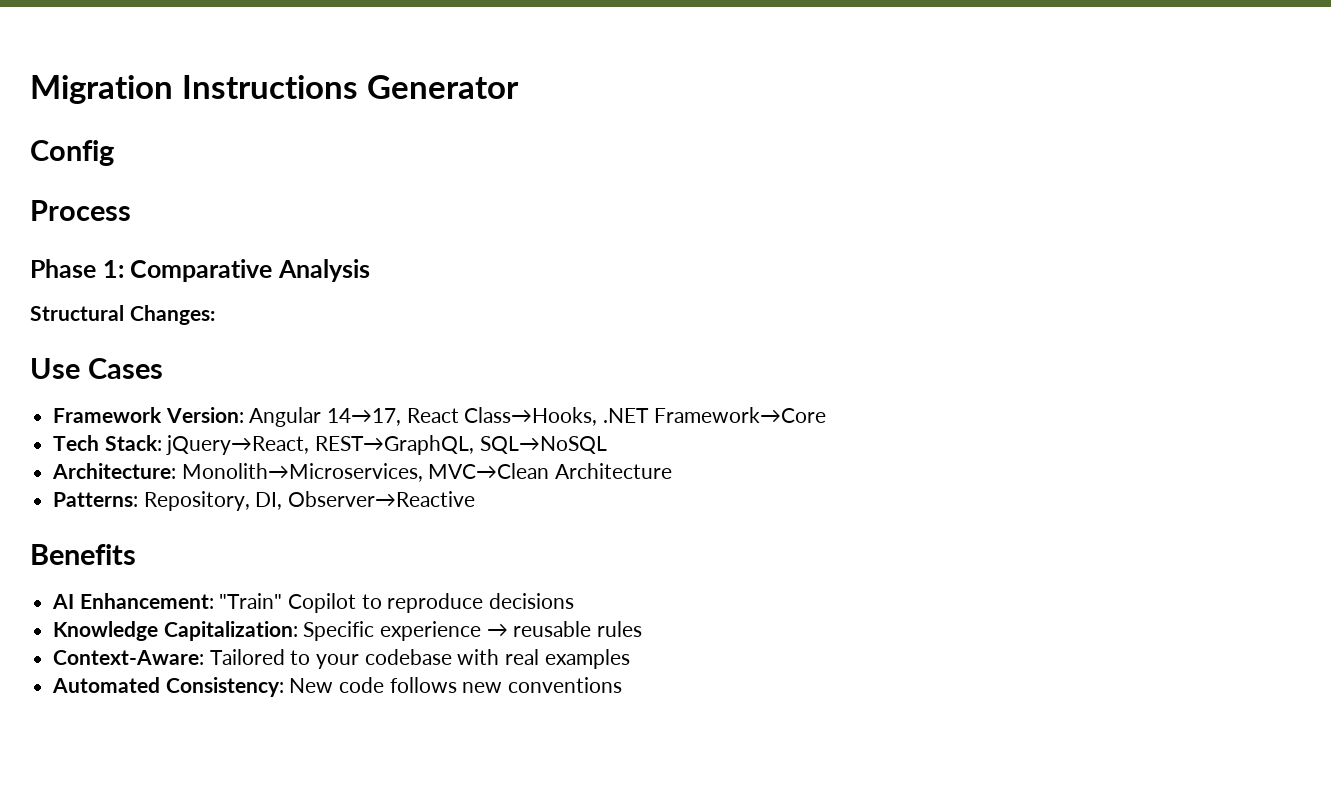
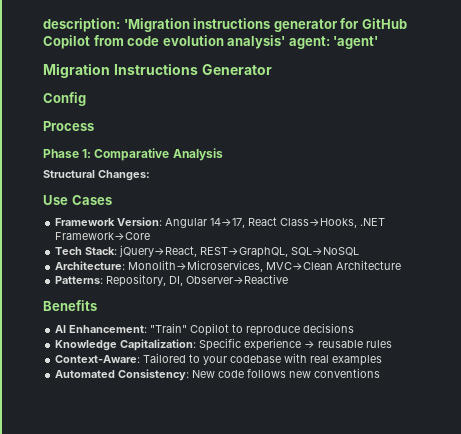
+ description: 'Migration instructions generator for GitHub Copilot from code evolution analysis' agent: 'agent'

